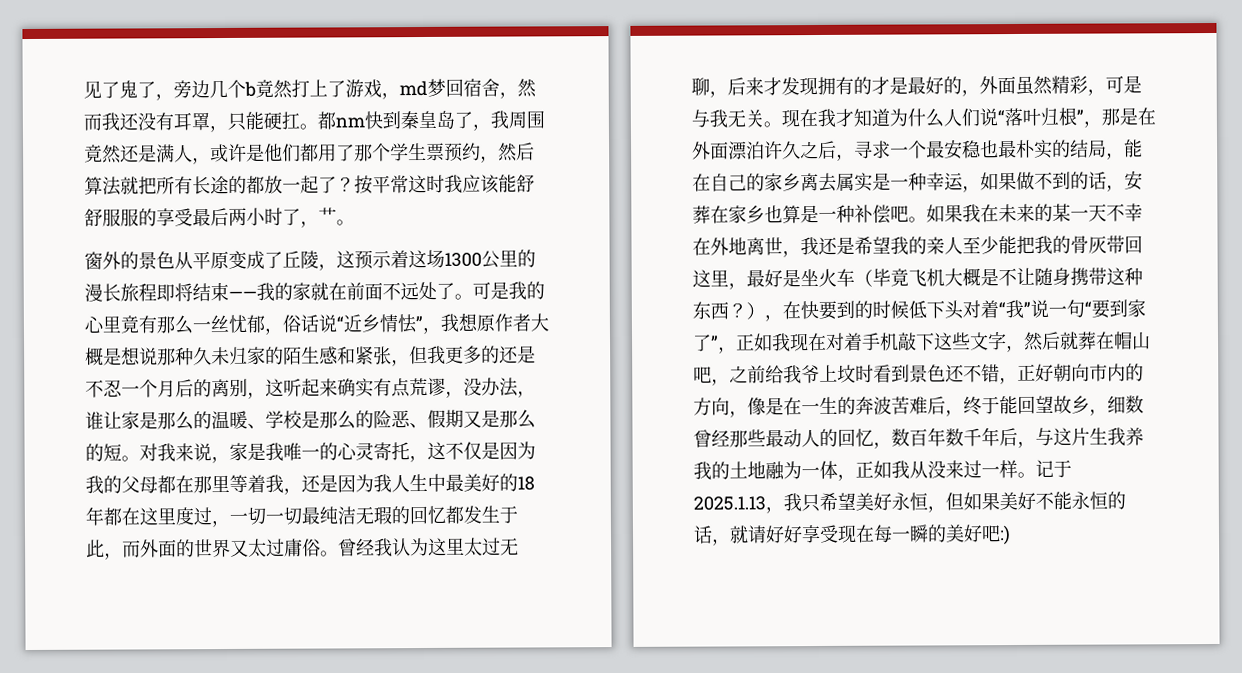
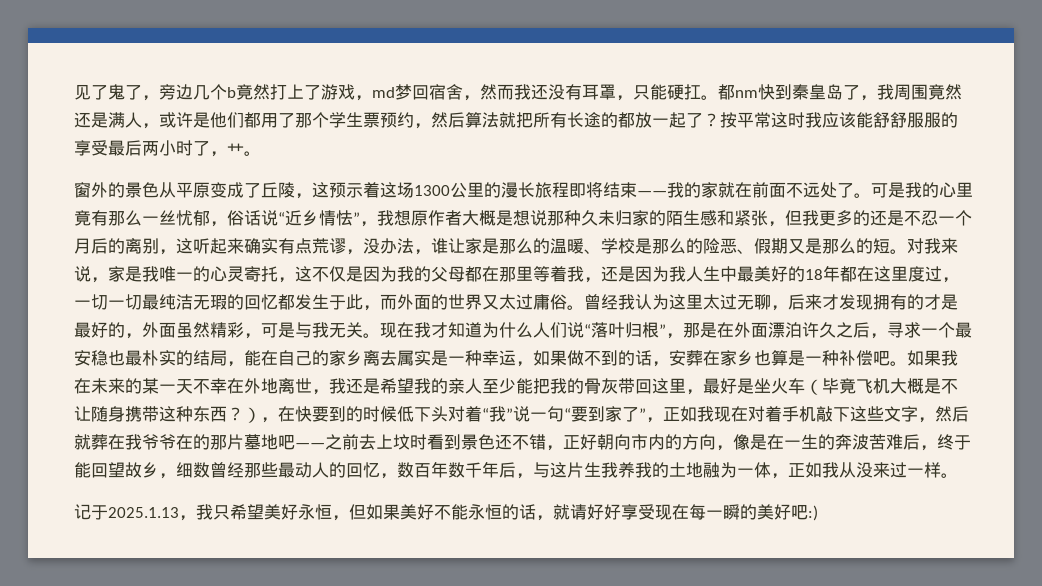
- 如果我在未来的某一天不幸在外地离世，我还是希望我的亲人至少能把我的骨灰带回这里，最好是坐火车（毕竟飞机大概是不让随身携带这种东西？），在快要到的时候低下头对着“我”说一句“要到家了”，正如我现在对着手机敲下这些文字，然后就葬在帽山吧，之前给我爷上坟时看到景色还不错，正好朝向市内的方向，像是在一生的奔波苦难后，终于能回望故乡，细数曾经那些最动人的回忆，数百年数千年后，与这片生我养我的土地融为一体，正如我从没来过一样。记于2025.1.13，我只希望美好永恒，但如果美好不能永恒的话，就请好好享受现在每一瞬的美好吧:)
+ 如果我在未来的某一天不幸在外地离世，我还是希望我的亲人至少能把我的骨灰带回这里，最好是坐火车（毕竟飞机大概是不让随身携带这种东西？），在快要到的时候低下头对着“我”说一句“要到家了”，正如我现在对着手机敲下这些文字，然后就葬在我爷爷在的那片墓地吧——之前去上坟时看到景色还不错，正好朝向市内的方向，像是在一生的奔波苦难后，终于能回望故乡，细数曾经那些最动人的回忆，数百年数千年后，与这片生我养我的土地融为一体，正如我从没来过一样。
+ 记于2025.1.13，我只希望美好永恒，但如果美好不能永恒的话，就请好好享受现在每一瞬的美好吧:)

